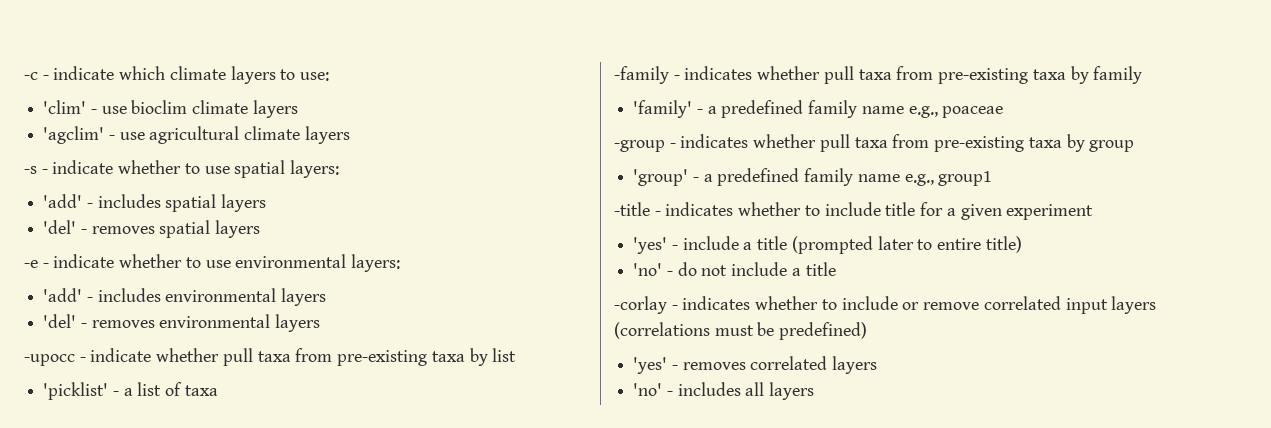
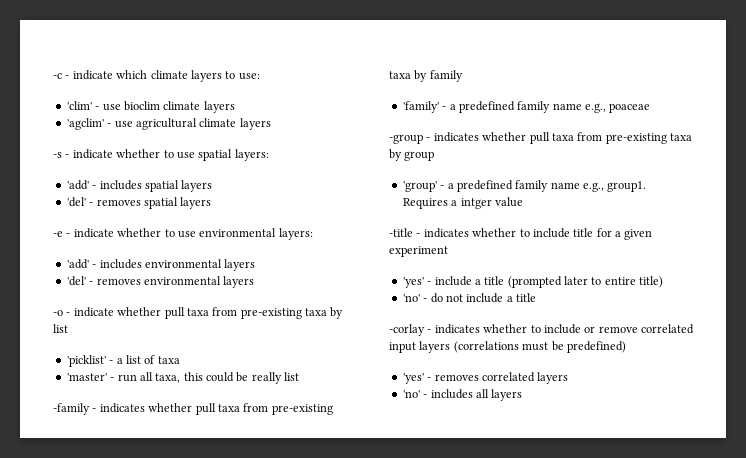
- -upocc - indicate whether pull taxa from pre-existing taxa by list
+ -o - indicate whether pull taxa from pre-existing taxa by list
+ 'master' - run all taxa, this could be really list
- 'group' - a predefined family name e.g., group1
+ 'group' - a predefined family name e.g., group1. Requires a intger value

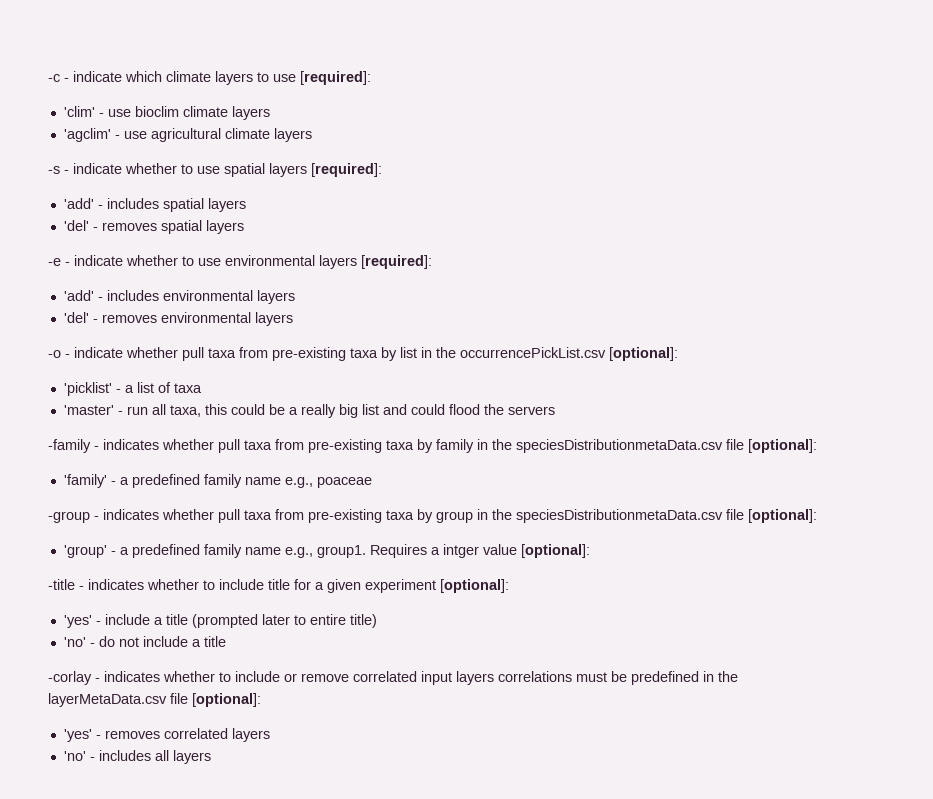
- -c - indicate which climate layers to use:
+ -c - indicate which climate layers to use [required]:
- -s - indicate whether to use spatial layers:
+ -s - indicate whether to use spatial layers [required]:
- -e - indicate whether to use environmental layers:
+ -e - indicate whether to use environmental layers [required]:
- -o - indicate whether pull taxa from pre-existing taxa by list
+ -o - indicate whether pull taxa from pre-existing taxa by list in the occurrencePickList.csv [optional]:
- 'master' - run all taxa, this could be really list
+ 'master' - run all taxa, this could be a really big list and could flood the servers
- -family - indicates whether pull taxa from pre-existing taxa by family
+ -family - indicates whether pull taxa from pre-existing taxa by family in the speciesDistributionmetaData.csv file [optional]:
- -group - indicates whether pull taxa from pre-existing taxa by group
+ -group - indicates whether pull taxa from pre-existing taxa by group in the speciesDistributionmetaData.csv file [optional]:
- Requires a intger value
+ Requires a intger value [optional]:
- -title - indicates whether to include title for a given experiment
+ -title - indicates whether to include title for a given experiment [optional]:
- -corlay - indicates whether to include or remove correlated input layers (correlations must be predefined)
+ -corlay - indicates whether to include or remove correlated input layers correlations must be predefined in the layerMetaData.csv file [optional]:

